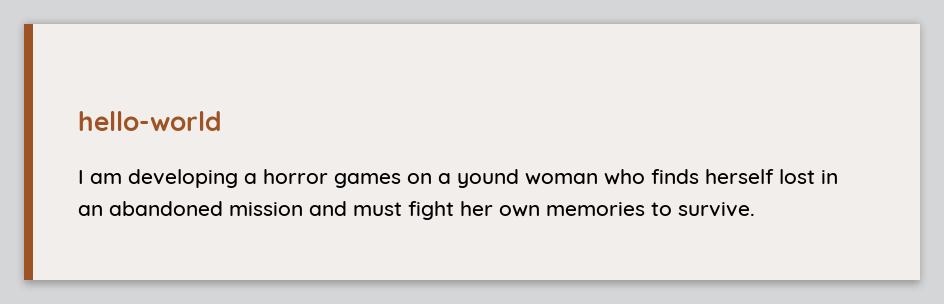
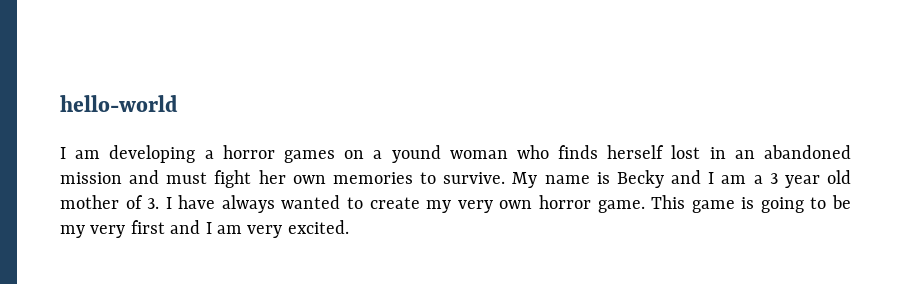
+ My name is Becky and I am a 3 year old mother of 3. I have always wanted to create my very own horror game. This game is going to be my very first and I am very excited.

